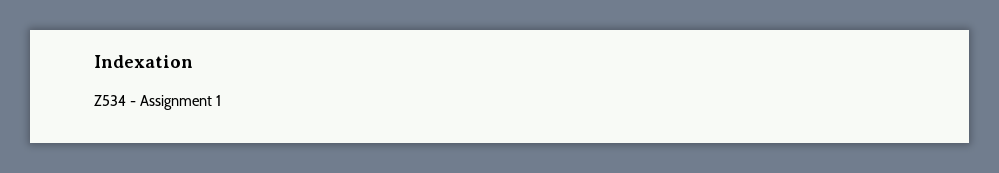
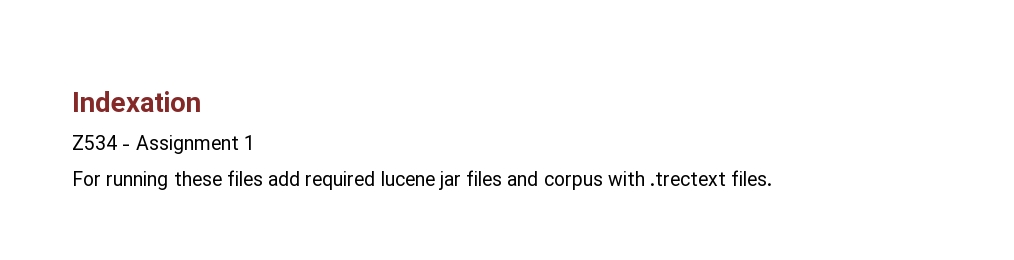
+ For running these files add required lucene jar files and corpus with .trectext files.

